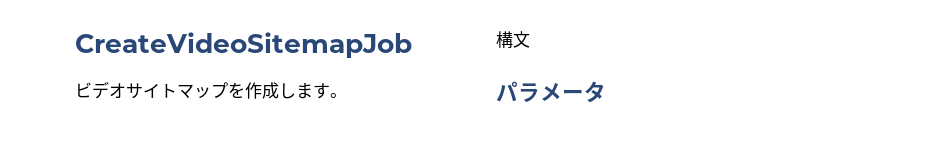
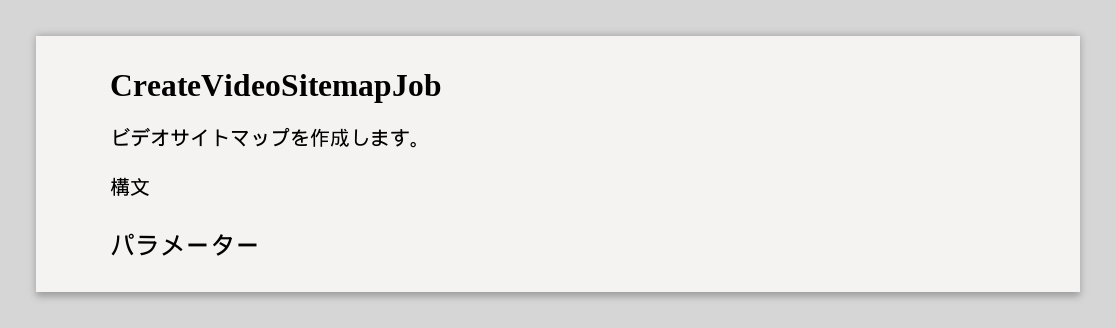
- パラメータ
+ パラメーター

